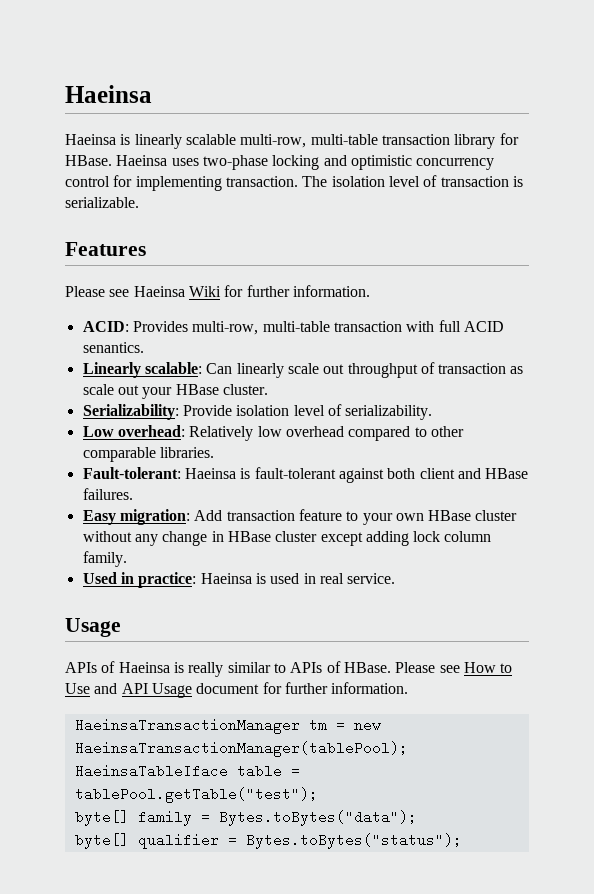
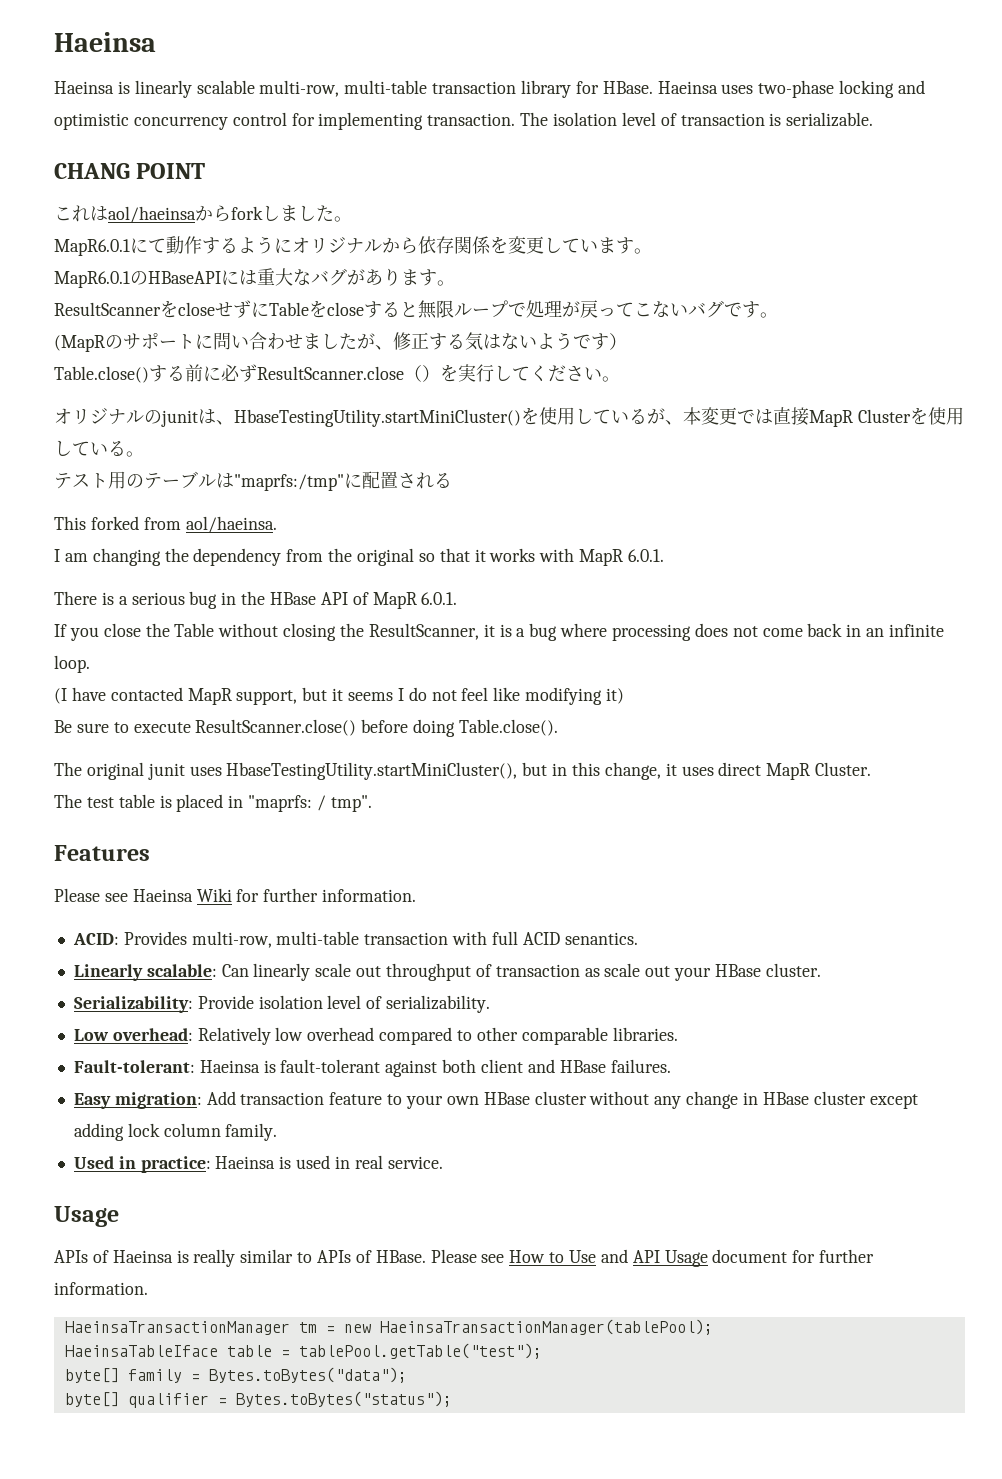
+ CHANG POINT
+ これはaol/haeinsaからforkしました。
+ MapR6.0.1にて動作するようにオリジナルから依存関係を変更しています。
+ MapR6.0.1のHBaseAPIには重大なバグがあります。
+ ResultScannerをcloseせずにTableをcloseすると無限ループで処理が戻ってこないバグです。
+ (MapRのサポートに問い合わせましたが、修正する気はないようです）
+ Table.close()する前に必ずResultScanner.close（）を実行してください。
+ オリジナルのjunitは、HbaseTestingUtility.startMiniCluster()を使用しているが、本変更では直接MapR Clusterを使用している。
+ テスト用のテーブルは"maprfs:/tmp"に配置される
+ This forked from aol/haeinsa.
+ I am changing the dependency from the original so that it works with MapR 6.0.1.
+ There is a serious bug in the HBase API of MapR 6.0.1.
+ If you close the Table without closing the ResultScanner, it is a bug where processing does not come back in an infinite loop.
+ (I have contacted MapR support, but it seems I do not feel like modifying it)
+ Be sure to execute ResultScanner.close() before doing Table.close().
+ The original junit uses HbaseTestingUtility.startMiniCluster(), but in this change, it uses direct MapR Cluster.
+ The test table is placed in "maprfs: / tmp".

